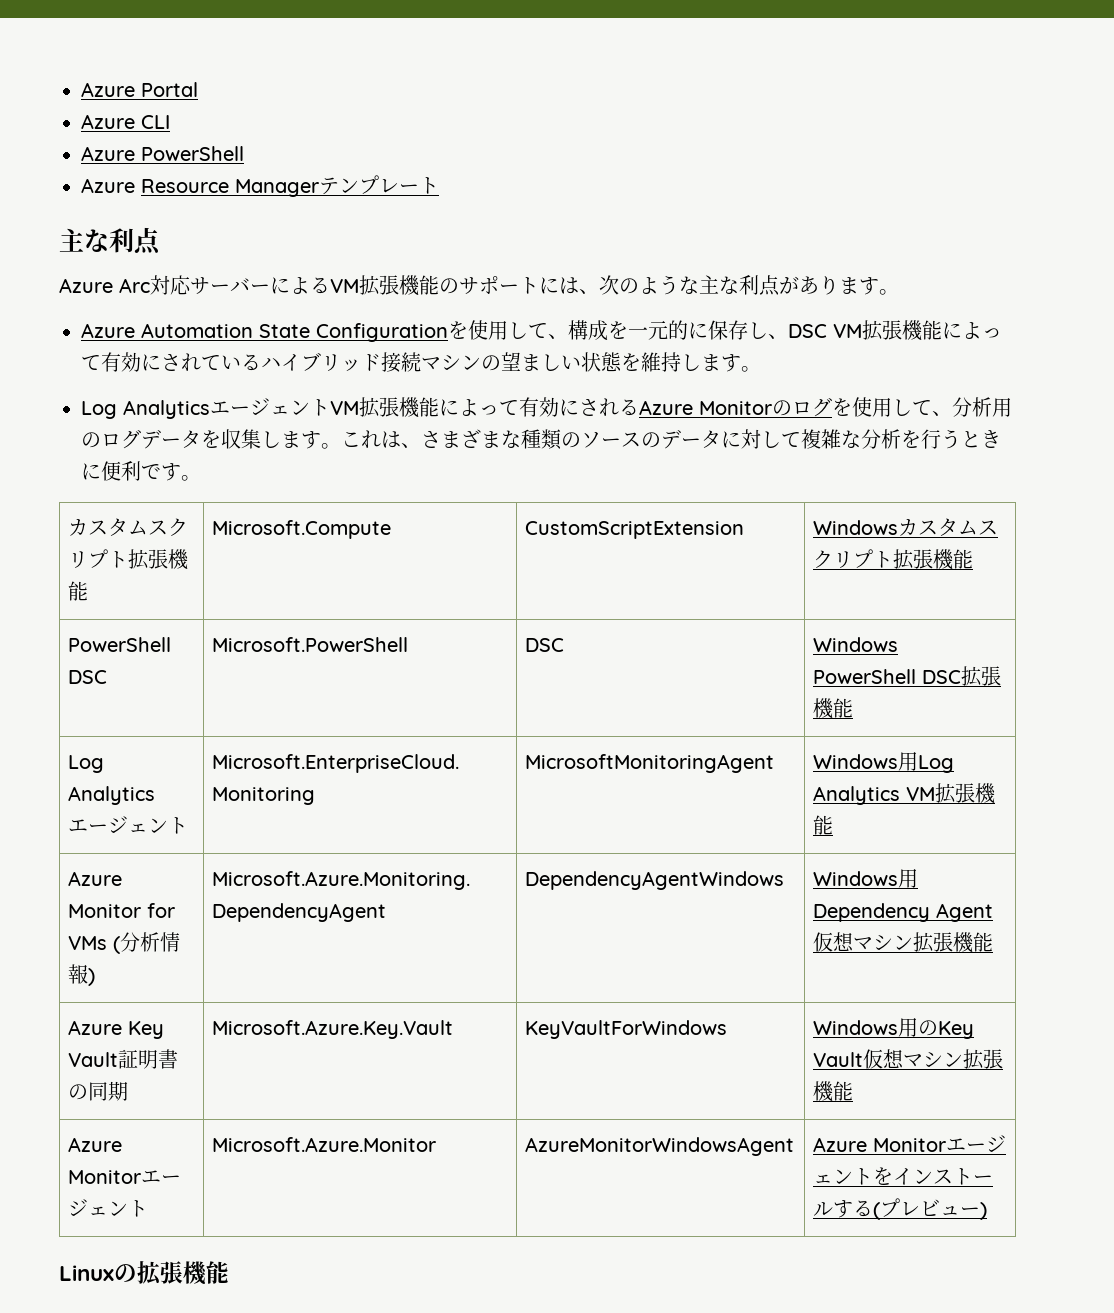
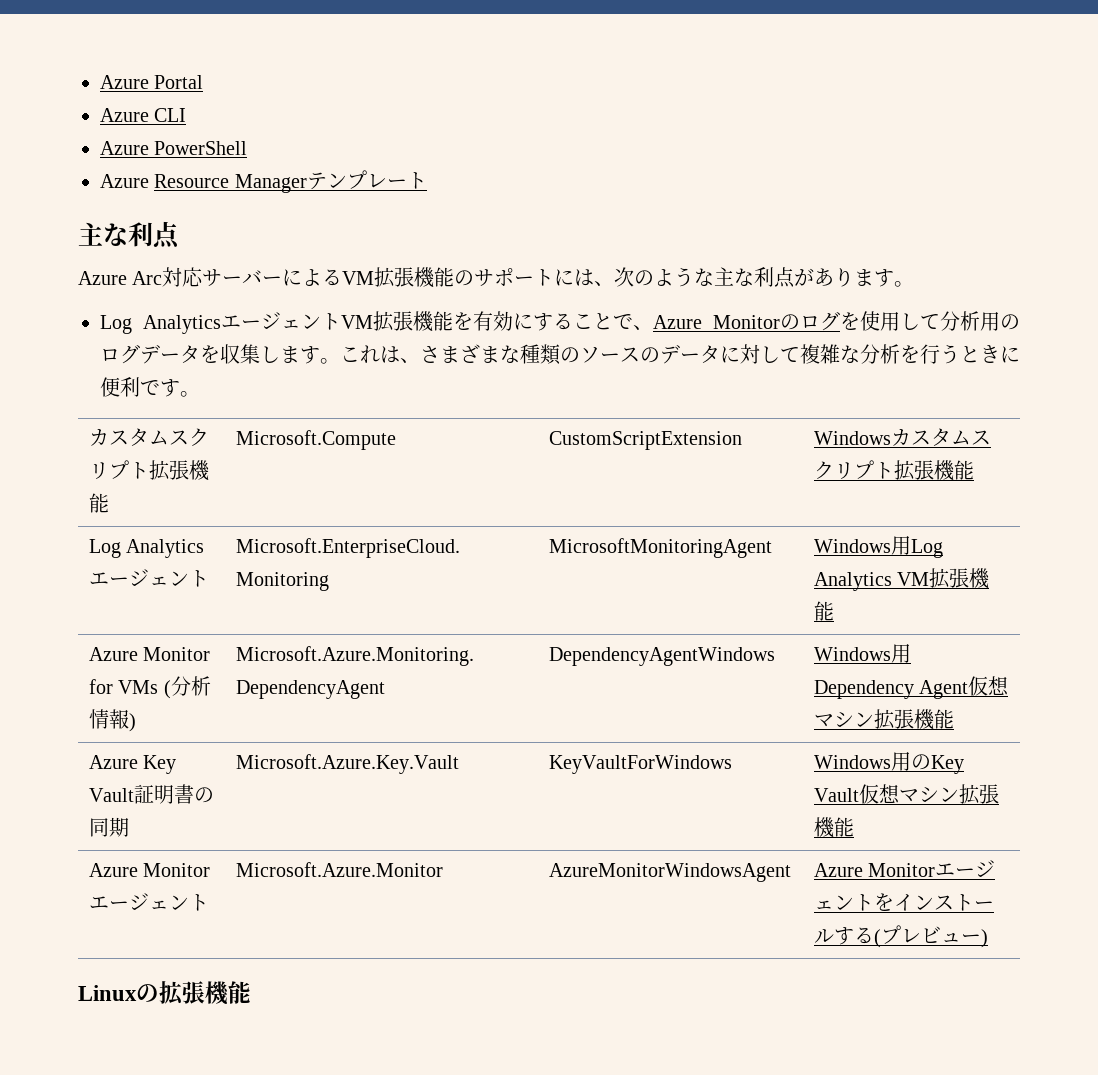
- Azure Automation State Configurationを使用して、構成を一元的に保存し、DSC VM拡張機能によって有効にされているハイブリッド接続マシンの望ましい状態を維持します。
- Log AnalyticsエージェントVM拡張機能によって有効にされるAzure Monitorのログを使用して、分析用のログデータを収集します。
+ Log AnalyticsエージェントVM拡張機能を有効にすることで、Azure Monitorのログを使用して分析用のログデータを収集します。
- PowerShell DSC | Microsoft.PowerShell | DSC | Windows PowerShell DSC拡張機能

